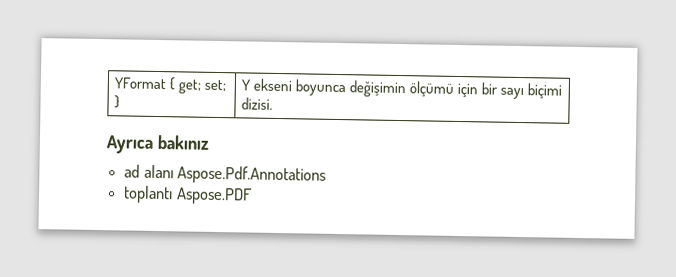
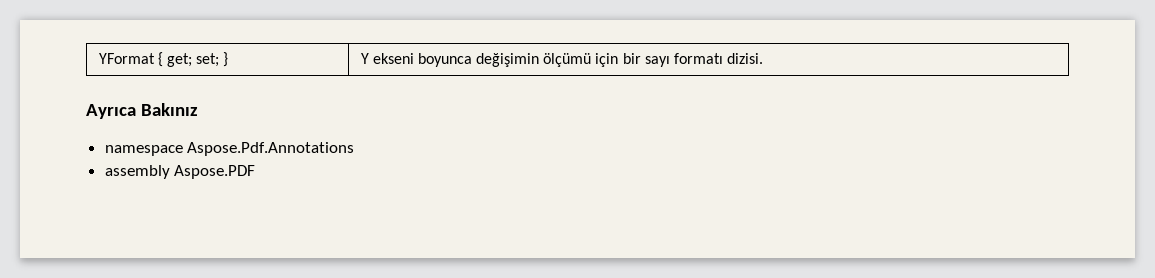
- YFormat { get; set; } | Y ekseni boyunca değişimin ölçümü için bir sayı biçimi dizisi.
+ YFormat { get; set; } | Y ekseni boyunca değişimin ölçümü için bir sayı formatı dizisi.
- Ayrıca bakınız
- ad alanı Aspose.Pdf.Annotations
+ Ayrıca Bakınız
+ namespace Aspose.Pdf.Annotations
- toplantı Aspose.PDF
+ assembly Aspose.PDF

